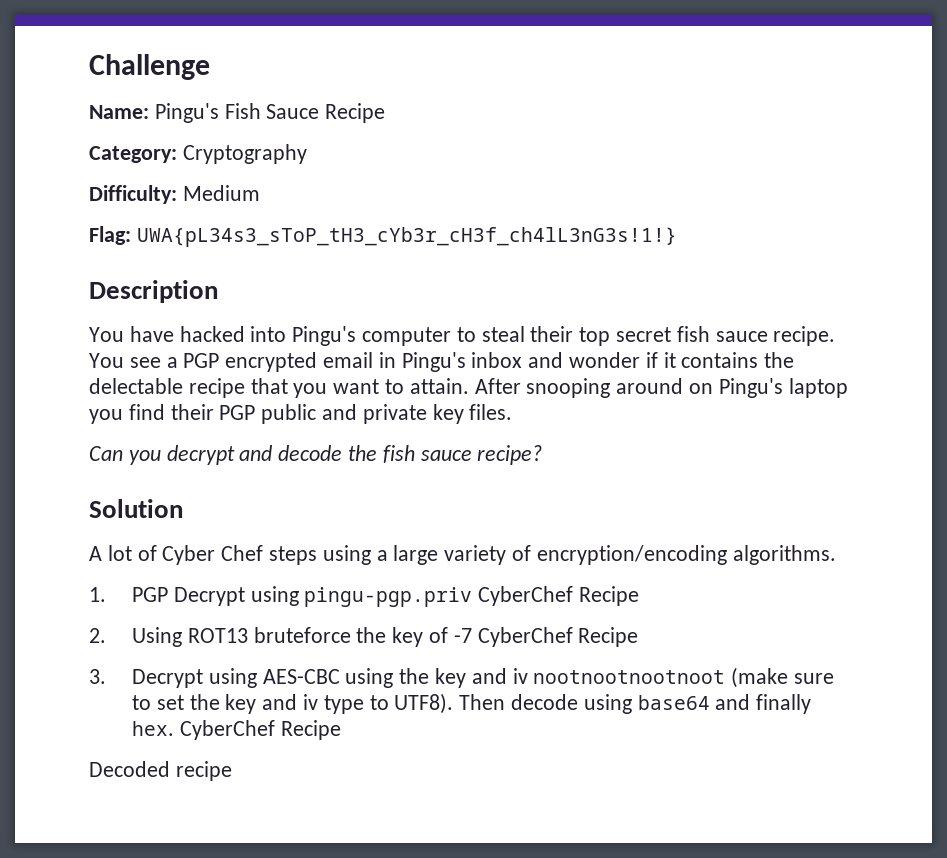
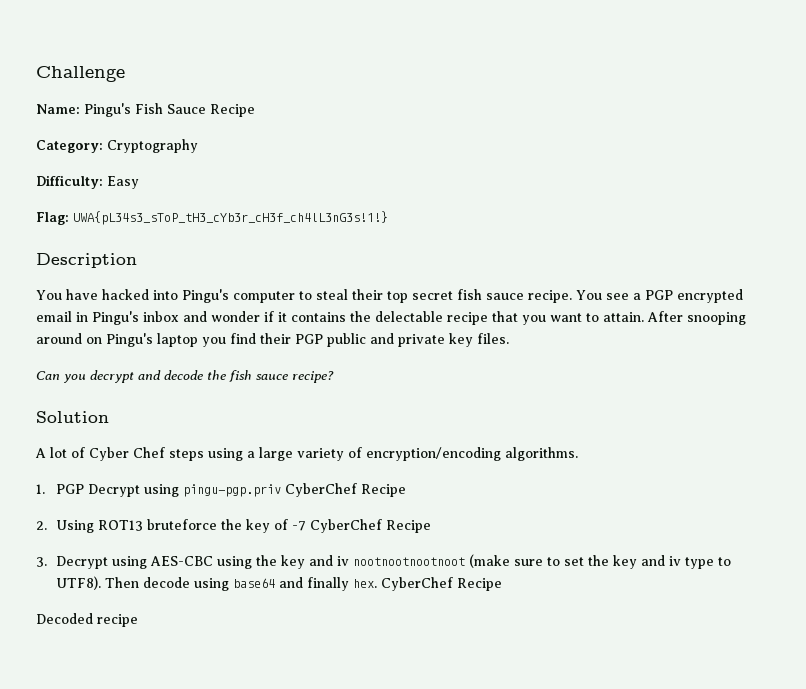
- Difficulty: Medium
+ Difficulty: Easy

